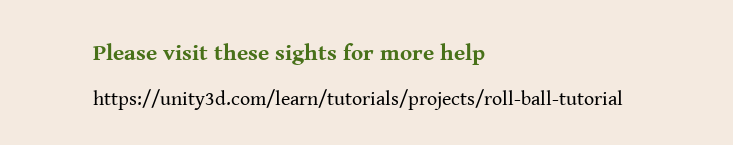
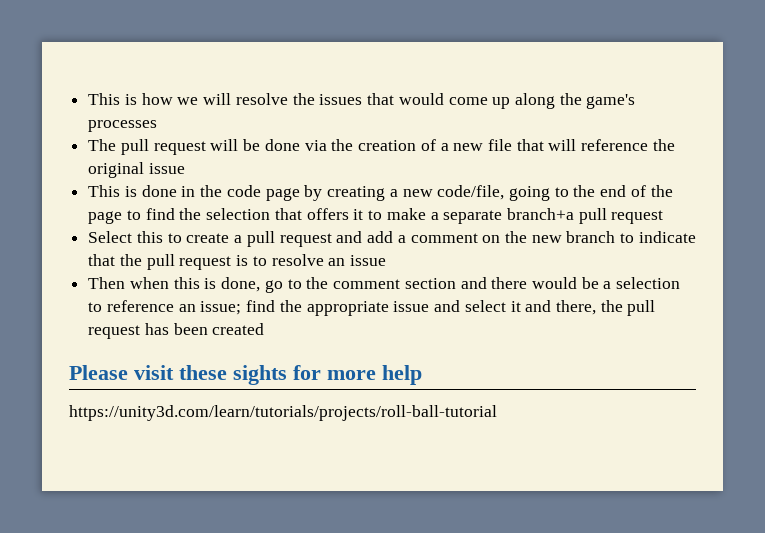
+ This is how we will resolve the issues that would come up along the game's processes
+ The pull request will be done via the creation of a new file that will reference the original issue
+ This is done in the code page by creating a new code/file, going to the end of the page to find the selection that offers it to make a separate branch+a pull request
+ Select this to create a pull request and add a comment on the new branch to indicate that the pull request is to resolve an issue
+ Then when this is done, go to the comment section and there would be a selection to reference an issue; find the appropriate issue and select it and there, the pull request has been created

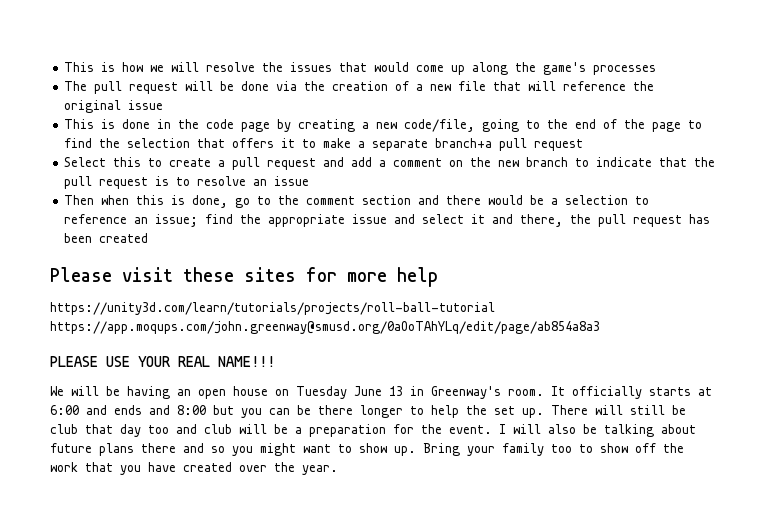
- Please visit these sights for more help
+ Please visit these sites for more help
- https://unity3d.com/learn/tutorials/projects/roll-ball-tutorial
+ https://unity3d.com/learn/tutorials/projects/roll-ball-tutorial https://app.moqups.com/john.greenway@smusd.org/0aOoTAhYLq/edit/page/ab854a8a3
+ PLEASE USE YOUR REAL NAME!!!
+ We will be having an open house on Tuesday June 13 in Greenway's room. It officially starts at 6:00 and ends and 8:00 but you can be there longer to help the set up. There will still be club that day too and club will be a preparation for the event. I will also be talking about future plans there and so you might want to show up. Bring your family too to show off the work that you have created over the year.

